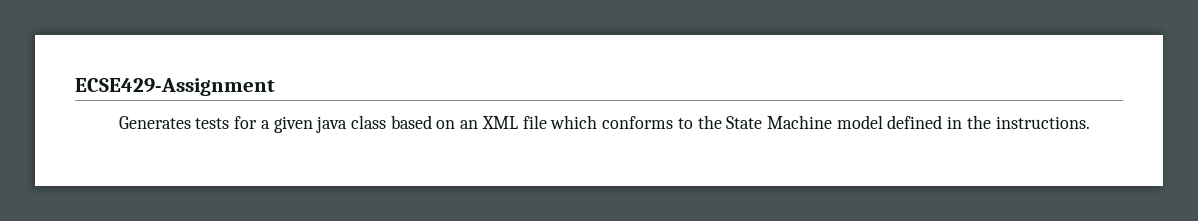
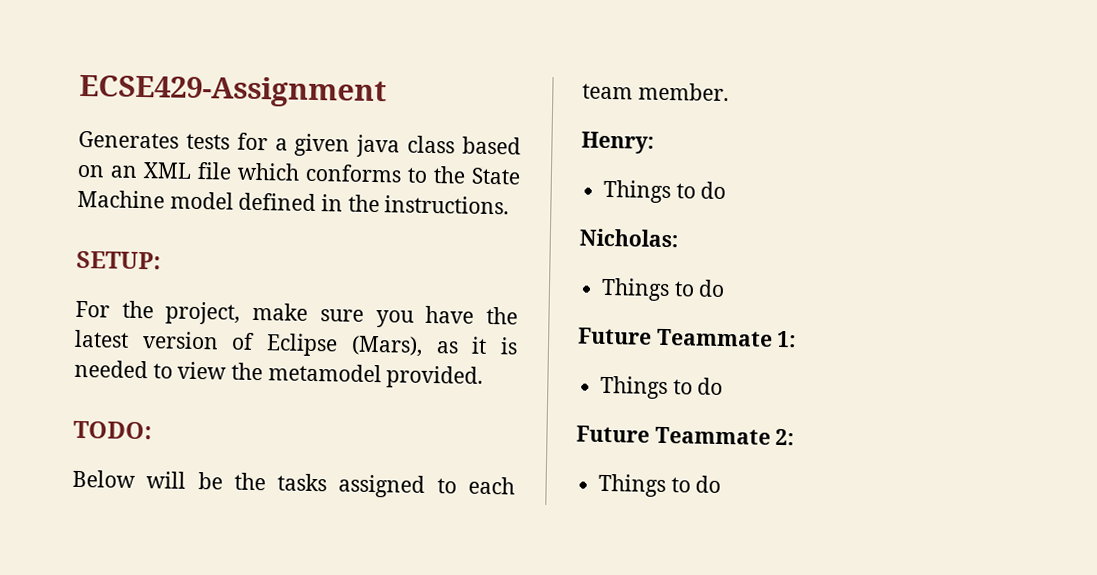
+ SETUP:
+ For the project, make sure you have the latest version of Eclipse (Mars), as it is needed to view the metamodel provided.
+ TODO:
+ Below will be the tasks assigned to each team member.
+ Henry:
+ Things to do
+ Nicholas:
+ Things to do
+ Future Teammate 1:
+ Things to do
+ Future Teammate 2:
+ Things to do

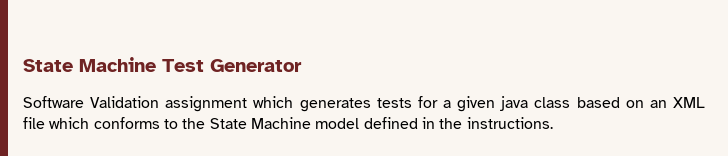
- ECSE429-Assignment
- Generates tests for a given java class based on an XML file which conforms to the State Machine model defined in the instructions.
+ State Machine Test Generator
+ Software Validation assignment which generates tests for a given java class based on an XML file which conforms to the State Machine model defined in the instructions.
- SETUP:
- For the project, make sure you have the latest version of Eclipse (Mars), as it is needed to view the metamodel provided.
- TODO:
- Below will be the tasks assigned to each team member.
- Henry:
- Things to do
- Nicholas:
- Things to do
- Future Teammate 1:
- Things to do
- Future Teammate 2:
- Things to do

